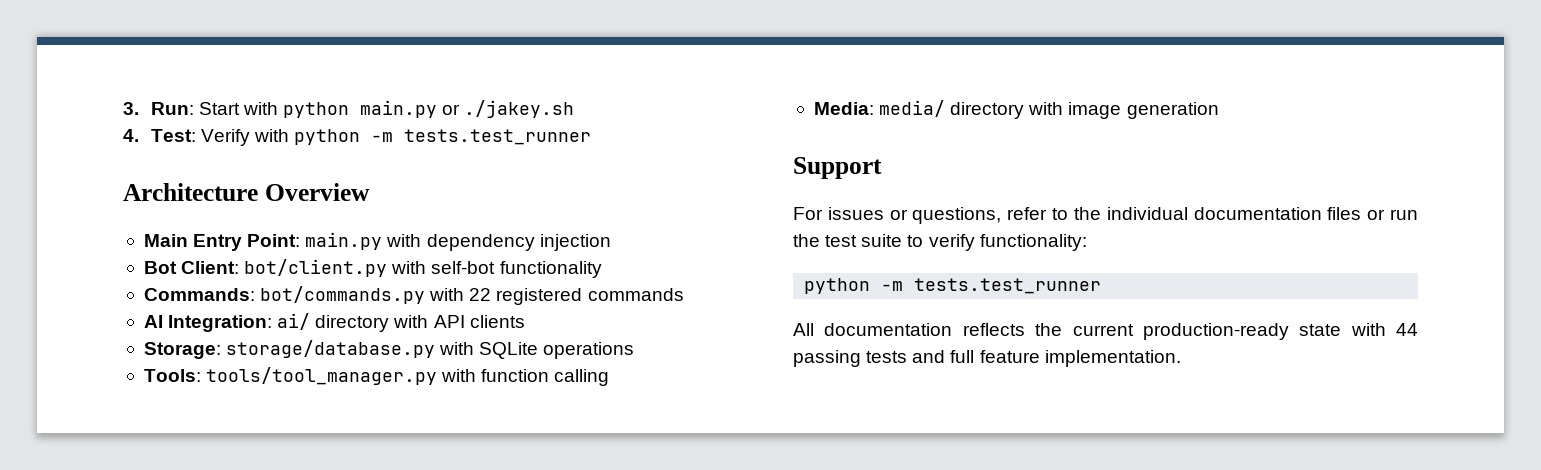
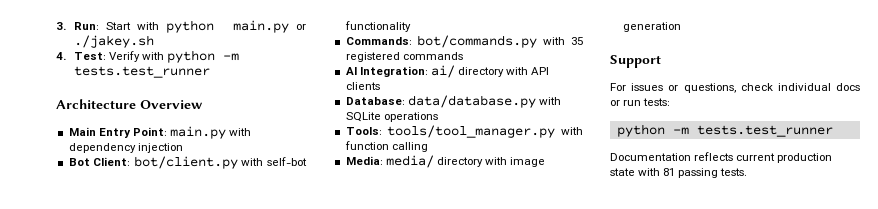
- Commands: bot/commands.py with 22 registered commands
+ Commands: bot/commands.py with 35 registered commands
- Storage: storage/database.py with SQLite operations
+ Database: data/database.py with SQLite operations
- For issues or questions, refer to the individual documentation files or run the test suite to verify functionality:
+ For issues or questions, check individual docs or run tests:
  python -m tests.test_runner
- All documentation reflects the current production-ready state with 44 passing tests and full feature implementation.
+ Documentation reflects current production state with 81 passing tests.

